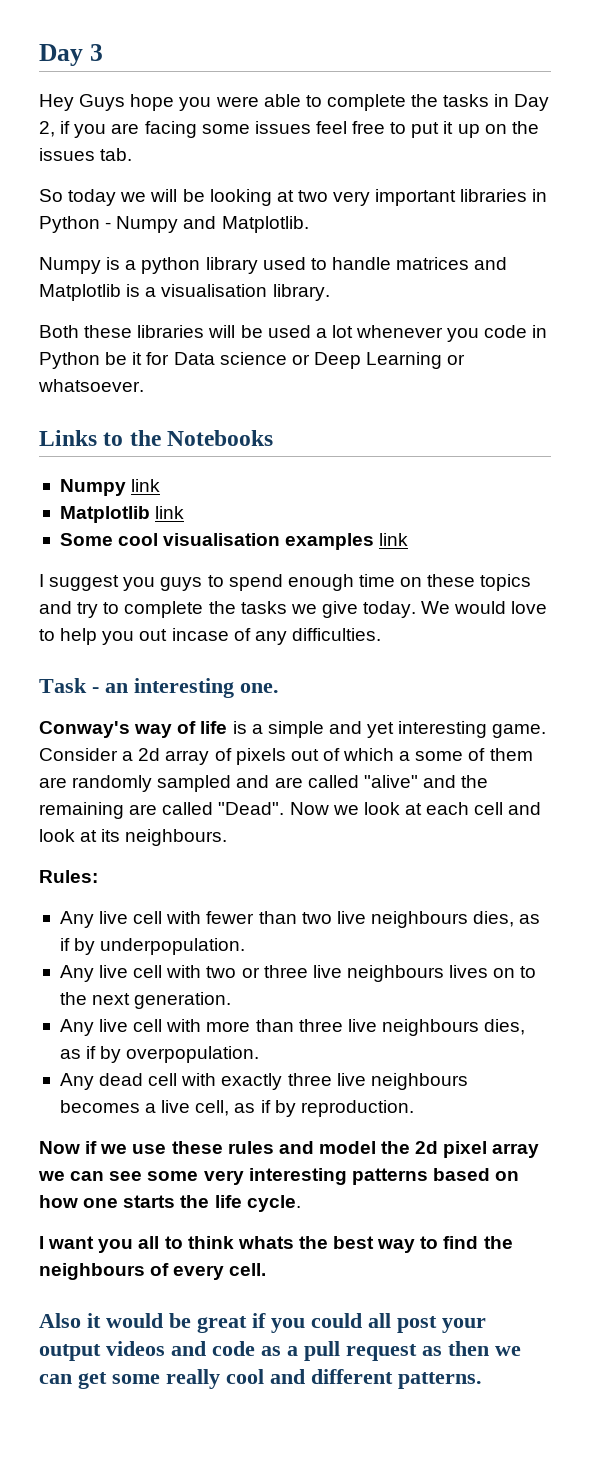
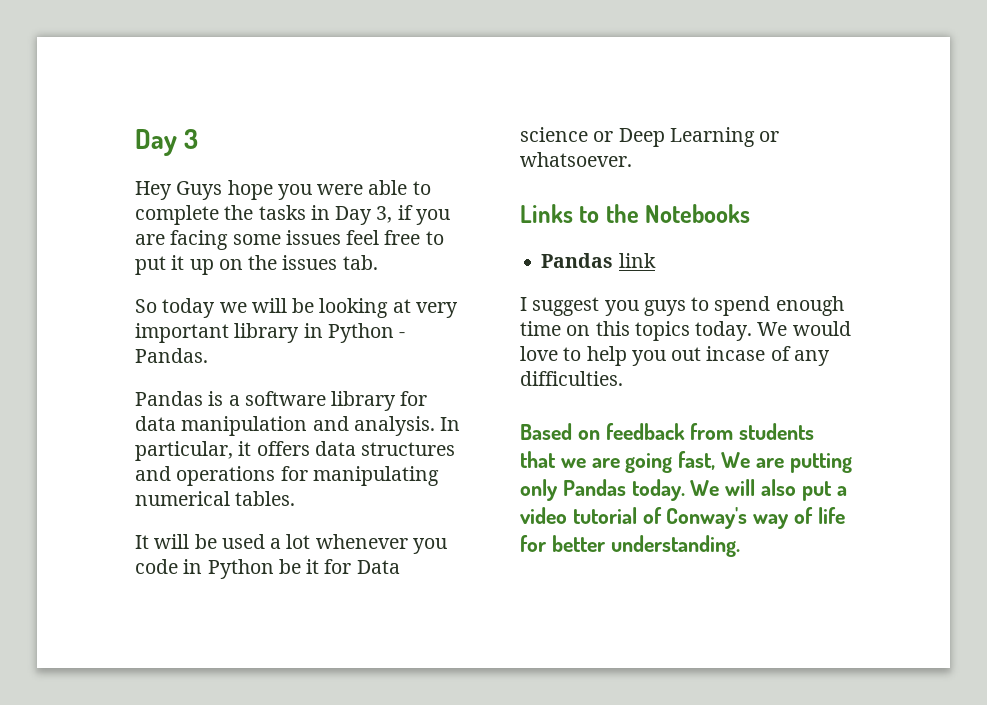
- Hey Guys hope you were able to complete the tasks in Day 2, if you are facing some issues feel free to put it up on the issues tab.
+ Hey Guys hope you were able to complete the tasks in Day 3, if you are facing some issues feel free to put it up on the issues tab.
- So today we will be looking at two very important libraries in Python - Numpy and Matplotlib.
- Numpy is a python library used to handle matrices and Matplotlib is a visualisation library.
- Both these libraries will be used a lot whenever you code in Python be it for Data science or Deep Learning or whatsoever.
+ So today we will be looking at very important library in Python - Pandas.
+ Pandas is a software library for data manipulation and analysis. In particular, it offers data structures and operations for manipulating numerical tables.
+ It will be used a lot whenever you code in Python be it for Data science or Deep Learning or whatsoever.
- Numpy link
- Matplotlib link
- Some cool visualisation examples link
+ Pandas link
- I suggest you guys to spend enough time on these topics and try to complete the tasks we give today.
+ I suggest you guys to spend enough time on this topics today.
- Task - an interesting one.
- Conway's way of life is a simple and yet interesting game. Consider a 2d array of pixels out of which a some of them are randomly sampled and are called "alive" and the remaining are called "Dead". Now we look at each cell and look at its neighbours.
- Rules:
- Any live cell with fewer than two live neighbours dies, as if by underpopulation.
- Any live cell with two or three live neighbours lives on to the next generation.
- Any live cell with more than three live neighbours dies, as if by overpopulation.
- Any dead cell with exactly three live neighbours becomes a live cell, as if by reproduction.
- Now if we use these rules and model the 2d pixel array we can see some very interesting patterns based on how one starts the life cycle.
- I want you all to think whats the best way to find the neighbours of every cell.
- Also it would be great if you could all post your output videos and code as a pull request as then we can get some really cool and different patterns.
+ Based on feedback from students that we are going fast, We are putting only Pandas today. We will also put a video tutorial of Conway's way of life for better understanding.

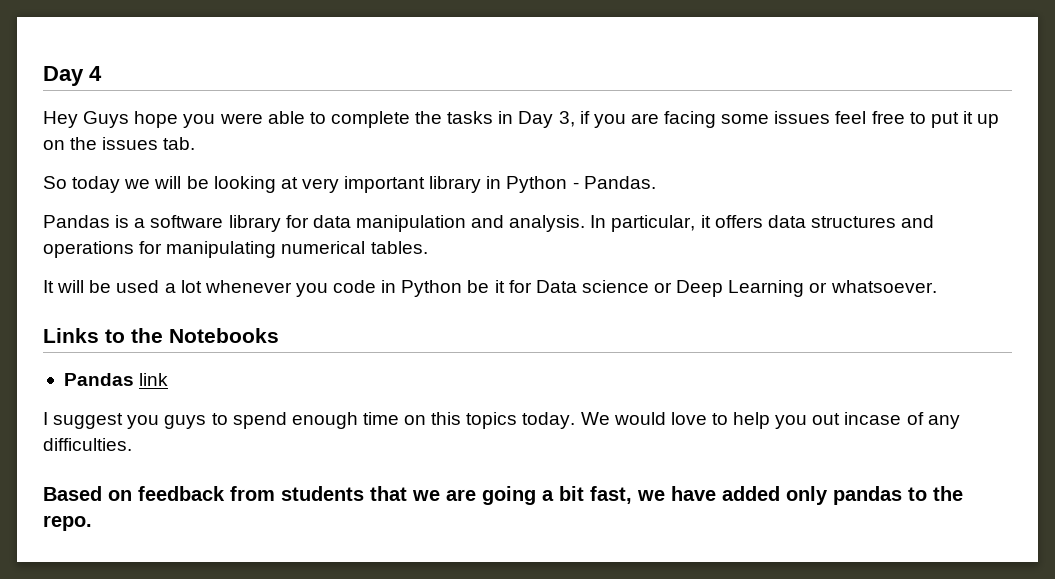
- Day 3
+ Day 4
- Based on feedback from students that we are going fast, We are putting only Pandas today. We will also put a video tutorial of Conway's way of life for better understanding.
+ Based on feedback from students that we are going a bit fast, we have added only pandas to the repo.

